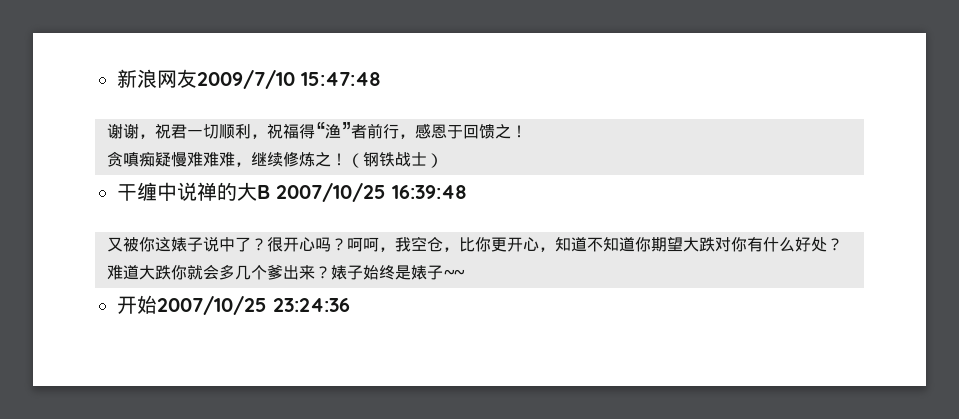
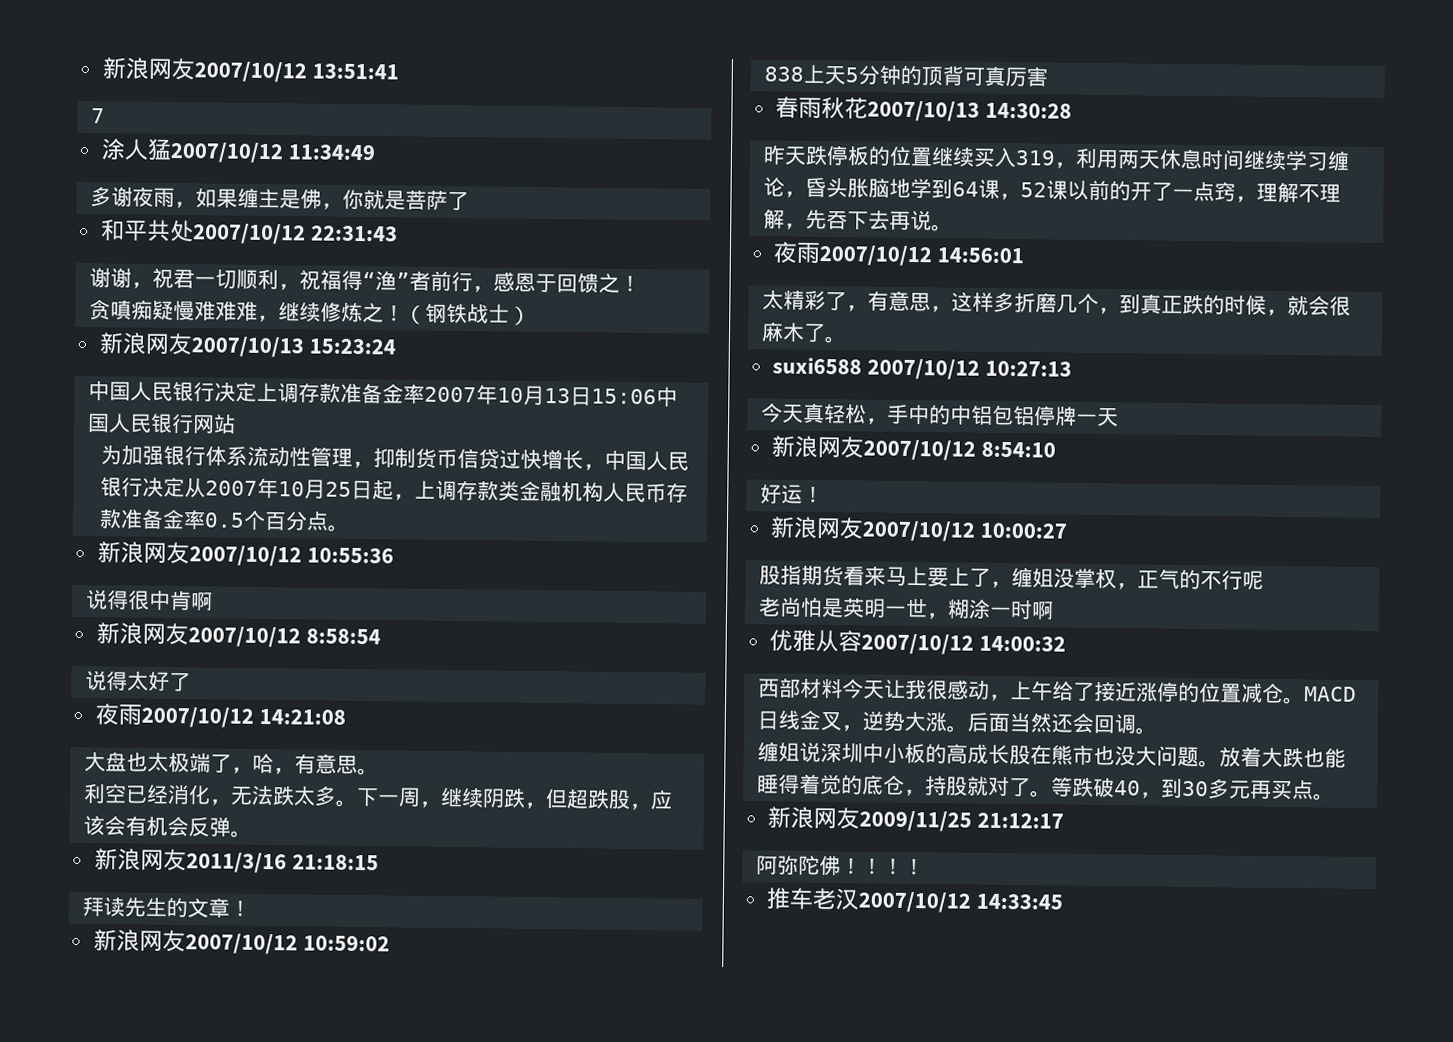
- 新浪网友2009/7/10 15:47:48
+ 新浪网友2007/10/12 13:51:41
+ 7
+ 涂人猛2007/10/12 11:34:49
+ 多谢夜雨，如果缠主是佛，你就是菩萨了
+ 和平共处2007/10/12 22:31:43
- 干缠中说禅的大B 2007/10/25 16:39:48
- 又被你这婊子说中了？很开心吗？呵呵，我空仓，比你更开心，知道不知道你期望大跌对你有什么好处？难道大跌你就会多几个爹出来？婊子始终是婊子~~
- 开始2007/10/25 23:24:36
+ 新浪网友2007/10/13 15:23:24
+ 中国人民银行决定上调存款准备金率2007年10月13日15:06中国人民银行网站
+ 为加强银行体系流动性管理，抑制货币信贷过快增长，中国人民银行决定从2007年10月25日起，上调存款类金融机构人民币存款准备金率0.5个百分点。
+ 新浪网友2007/10/12 10:55:36
+ 说得很中肯啊
+ 新浪网友2007/10/12 8:58:54
+ 说得太好了
+ 夜雨2007/10/12 14:21:08
+ 大盘也太极端了，哈，有意思。
+ 利空已经消化，无法跌太多。下一周，继续阴跌，但超跌股，应该会有机会反弹。
+ 新浪网友2011/3/16 21:18:15
+ 拜读先生的文章！
+ 新浪网友2007/10/12 10:59:02
+ 838上天5分钟的顶背可真厉害
+ 春雨秋花2007/10/13 14:30:28
+ 昨天跌停板的位置继续买入319，利用两天休息时间继续学习缠论，昏头胀脑地学到64课，52课以前的开了一点窍，理解不理解，先吞下去再说。
+ 夜雨2007/10/12 14:56:01
+ 太精彩了，有意思，这样多折磨几个，到真正跌的时候，就会很麻木了。
+ suxi6588 2007/10/12 10:27:13
+ 今天真轻松，手中的中铝包铝停牌一天
+ 新浪网友2007/10/12 8:54:10
+ 好运！
+ 新浪网友2007/10/12 10:00:27
+ 股指期货看来马上要上了，缠姐没掌权，正气的不行呢
+ 老尚怕是英明一世，糊涂一时啊
+ 优雅从容2007/10/12 14:00:32
+ 西部材料今天让我很感动，上午给了接近涨停的位置减仓。MACD日线金叉，逆势大涨。后面当然还会回调。
+ 缠姐说深圳中小板的高成长股在熊市也没大问题。放着大跌也能睡得着觉的底仓，持股就对了。等跌破40，到30多元再买点。
+ 新浪网友2009/11/25 21:12:17
+ 阿弥陀佛！！！！
+ 推车老汉2007/10/12 14:33:45

